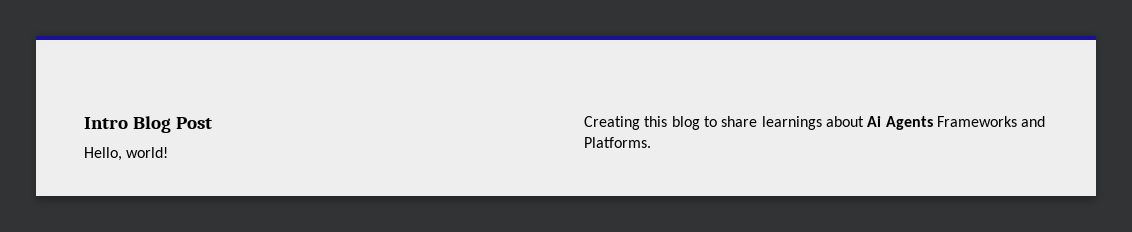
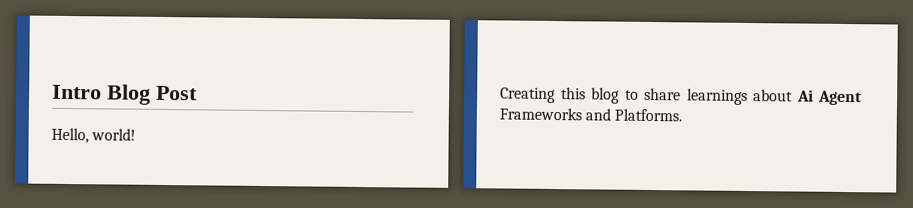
- Creating this blog to share learnings about Ai Agents Frameworks and Platforms.
+ Creating this blog to share learnings about Ai Agent Frameworks and Platforms.

